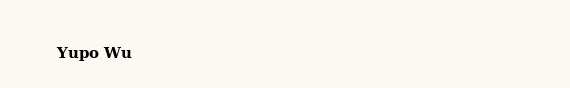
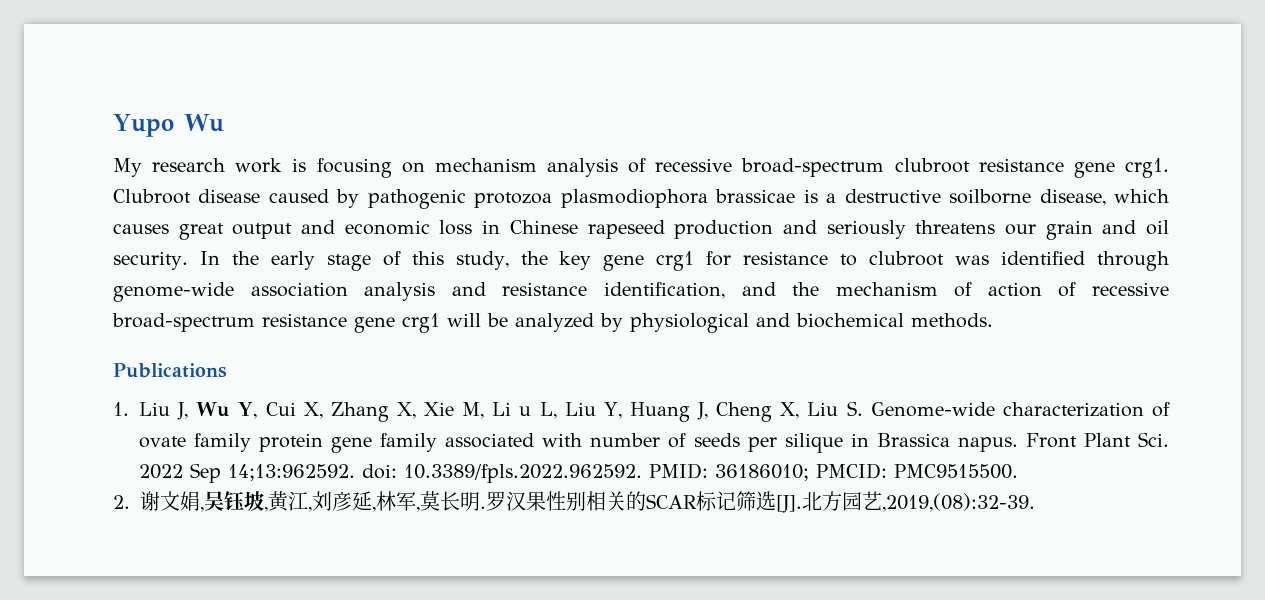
+ My research work is focusing on mechanism analysis of recessive broad-spectrum clubroot resistance gene crg1. Clubroot disease caused by pathogenic protozoa plasmodiophora brassicae is a destructive soilborne disease, which causes great output and economic loss in Chinese rapeseed production and seriously threatens our grain and oil security. In the early stage of this study, the key gene crg1 for resistance to clubroot was identified through genome-wide association analysis and resistance identification, and the mechanism of action of recessive broad-spectrum resistance gene crg1 will be analyzed by physiological and biochemical methods.
+ Publications
+ 1. Liu J, Wu Y, Cui X, Zhang X, Xie M, Li u L, Liu Y, Huang J, Cheng X, Liu S. Genome-wide characterization of ovate family protein gene family associated with number of seeds per silique in Brassica napus. Front Plant Sci. 2022 Sep 14;13:962592. doi: 10.3389/fpls.2022.962592. PMID: 36186010; PMCID: PMC9515500.
+ 2.谢文娟,吴钰坡,黄江,刘彦延,林军,莫长明.罗汉果性别相关的SCAR标记筛选[J].北方园艺,2019,(08):32-39.

